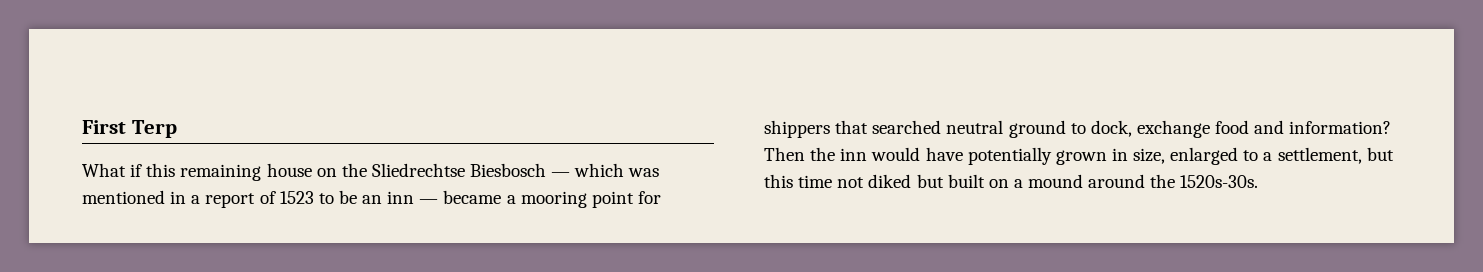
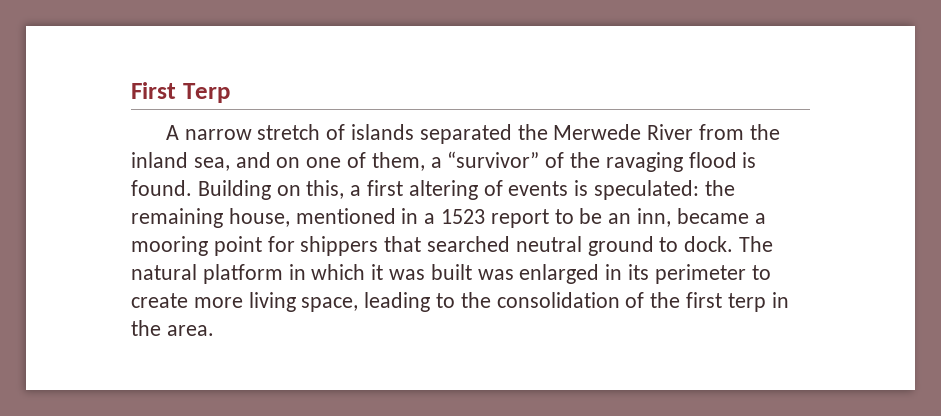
- What if this remaining house on the Sliedrechtse Biesbosch — which was mentioned in a report of 1523 to be an inn — became a mooring point for shippers that searched neutral ground to dock, exchange food and information? Then the inn would have potentially grown in size, enlarged to a settlement, but this time not diked but built on a mound around the 1520s-30s.
+ A narrow stretch of islands separated the Merwede River from the inland sea, and on one of them, a “survivor” of the ravaging flood is found. Building on this, a first altering of events is speculated: the remaining house, mentioned in a 1523 report to be an inn, became a mooring point for shippers that searched neutral ground to dock. The natural platform in which it was built was enlarged in its perimeter to create more living space, leading to the consolidation of the first terp in the area.

